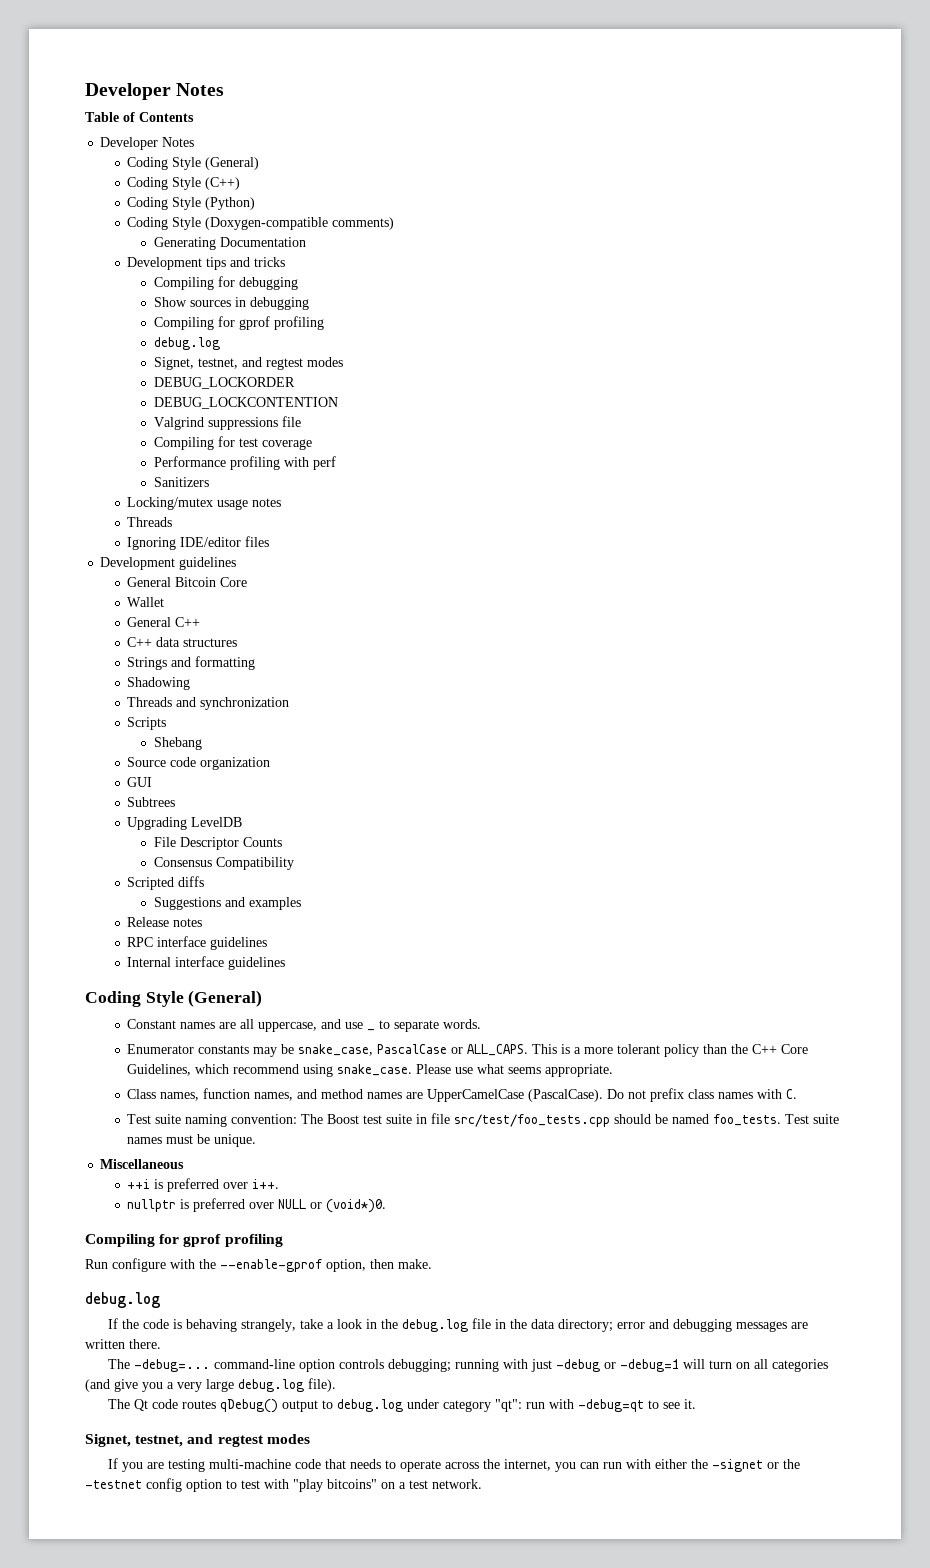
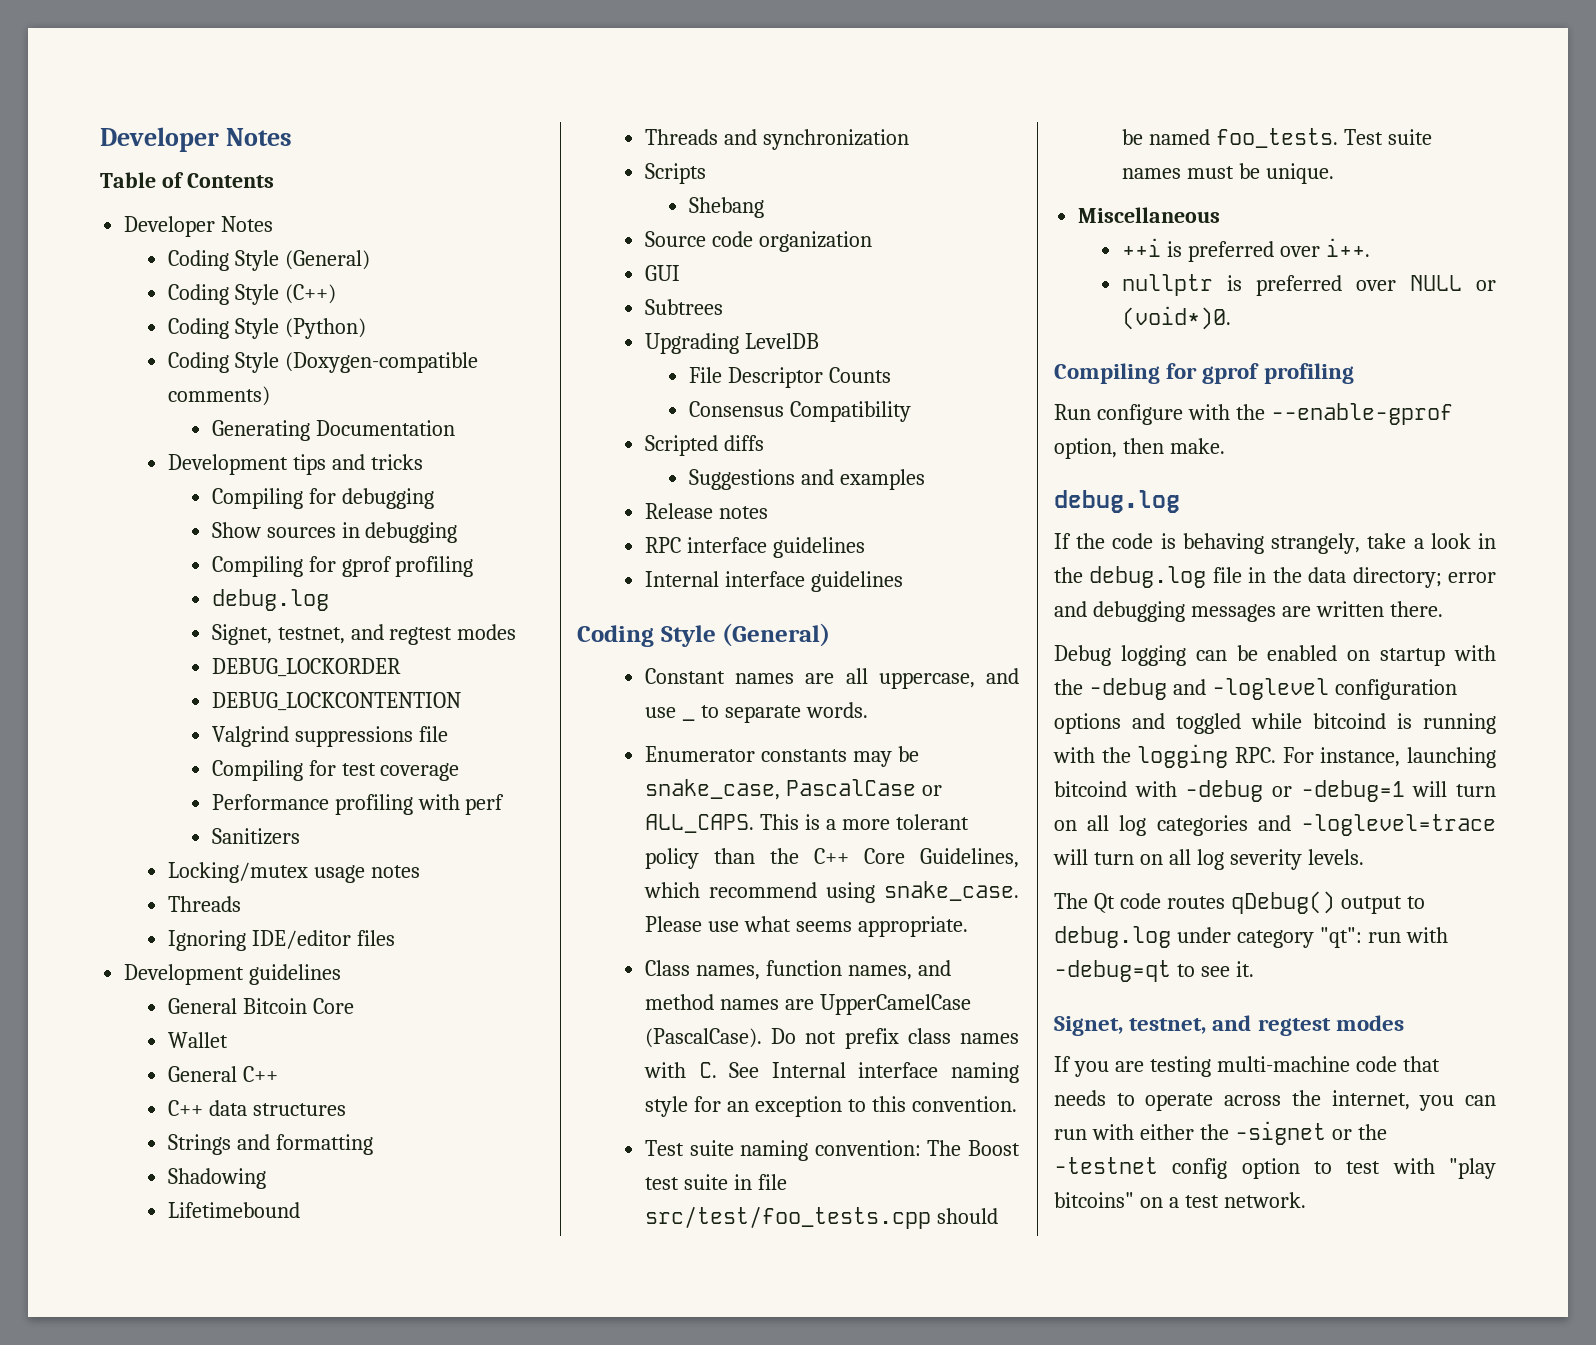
+ Lifetimebound
- Do not prefix class names with C.
+ Do not prefix class names with C. See Internal interface naming style for an exception to this convention.
- The -debug=... command-line option controls debugging; running with just -debug or -debug=1 will turn on all categories (and give you a very large debug.log file).
+ Debug logging can be enabled on startup with the -debug and -loglevel configuration options and toggled while bitcoind is running with the logging RPC. For instance, launching bitcoind with -debug or -debug=1 will turn on all log categories and -loglevel=trace will turn on all log severity levels.

